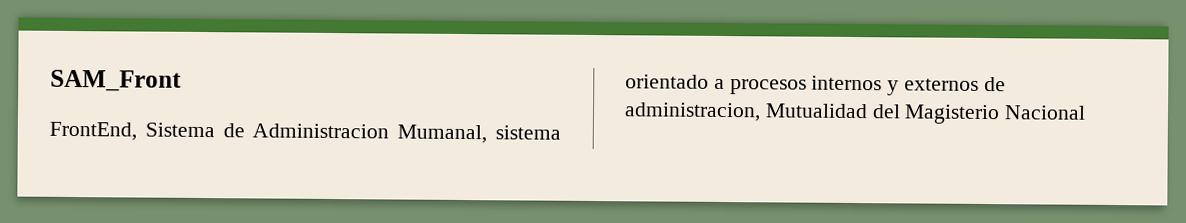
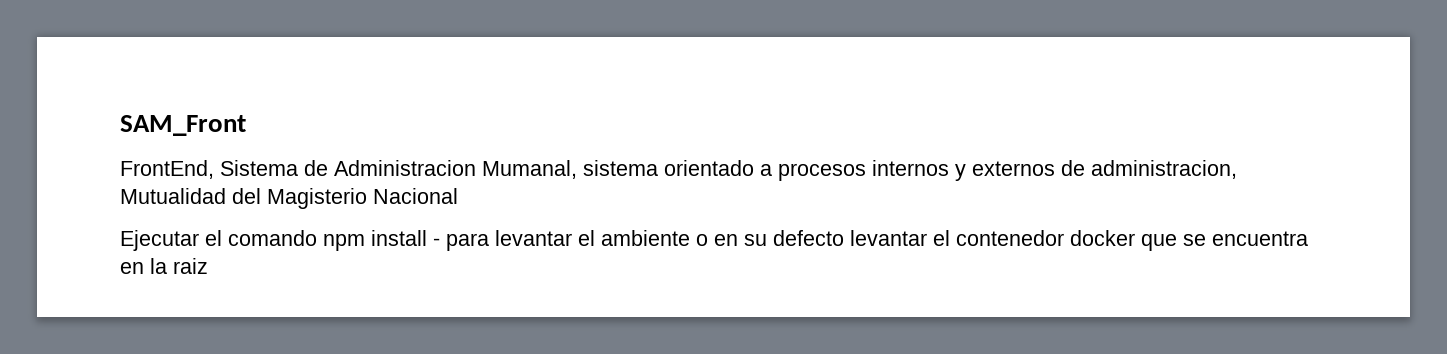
+ Ejecutar el comando npm install - para levantar el ambiente o en su defecto levantar el contenedor docker que se encuentra en la raiz

